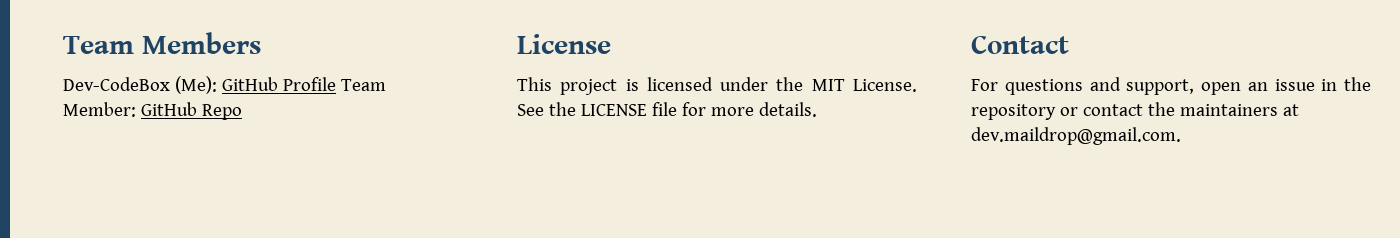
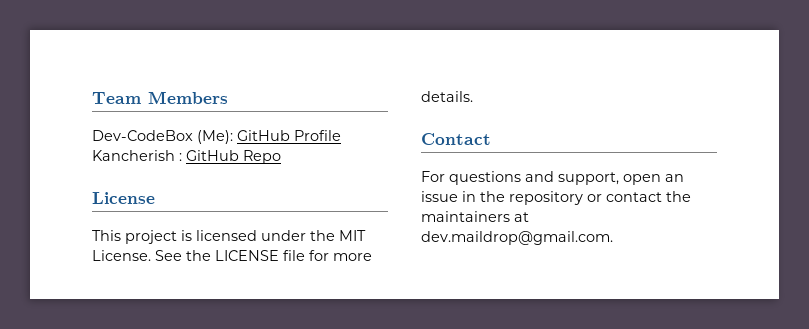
- Dev-CodeBox (Me): GitHub Profile Team Member: GitHub Repo
+ Dev-CodeBox (Me): GitHub Profile Kancherish : GitHub Repo

